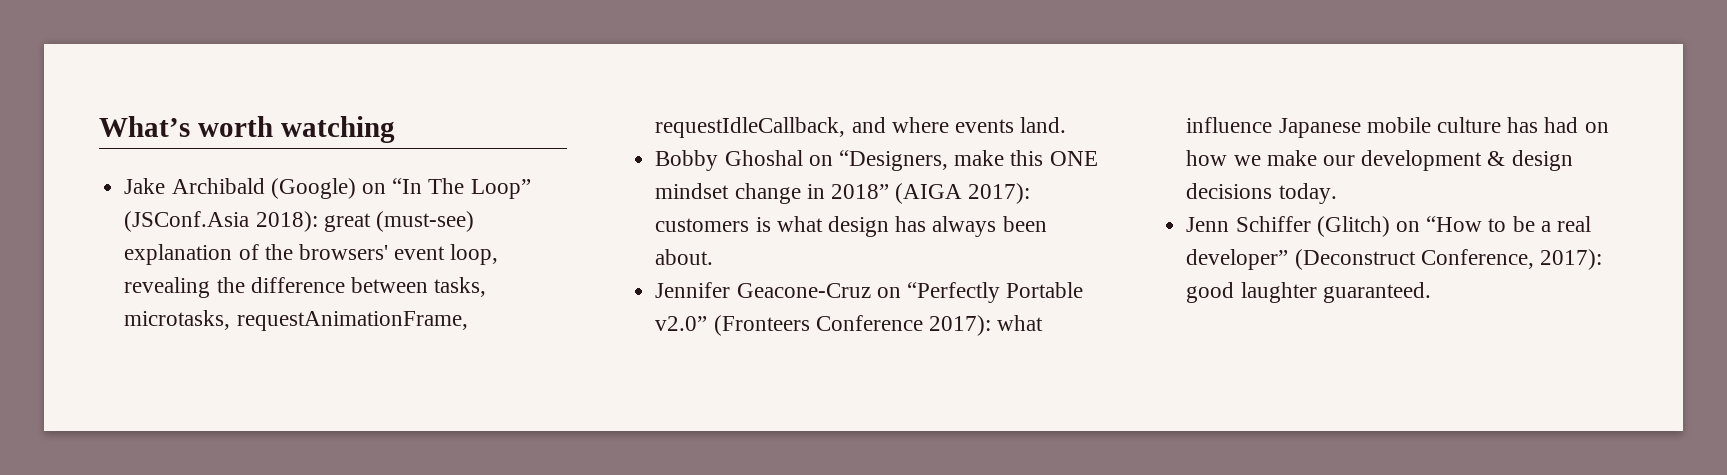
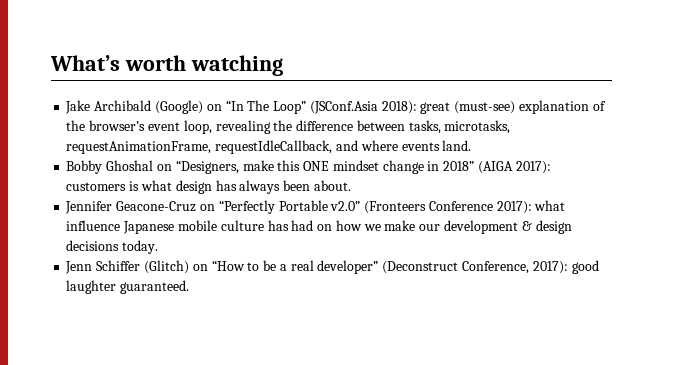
- Jake Archibald (Google) on “In The Loop” (JSConf.Asia 2018): great (must-see) explanation of the browsers' event loop, revealing the difference between tasks, microtasks, requestAnimationFrame, requestIdleCallback, and where events land.
+ Jake Archibald (Google) on “In The Loop” (JSConf.Asia 2018): great (must-see) explanation of the browser’s event loop, revealing the difference between tasks, microtasks, requestAnimationFrame, requestIdleCallback, and where events land.

